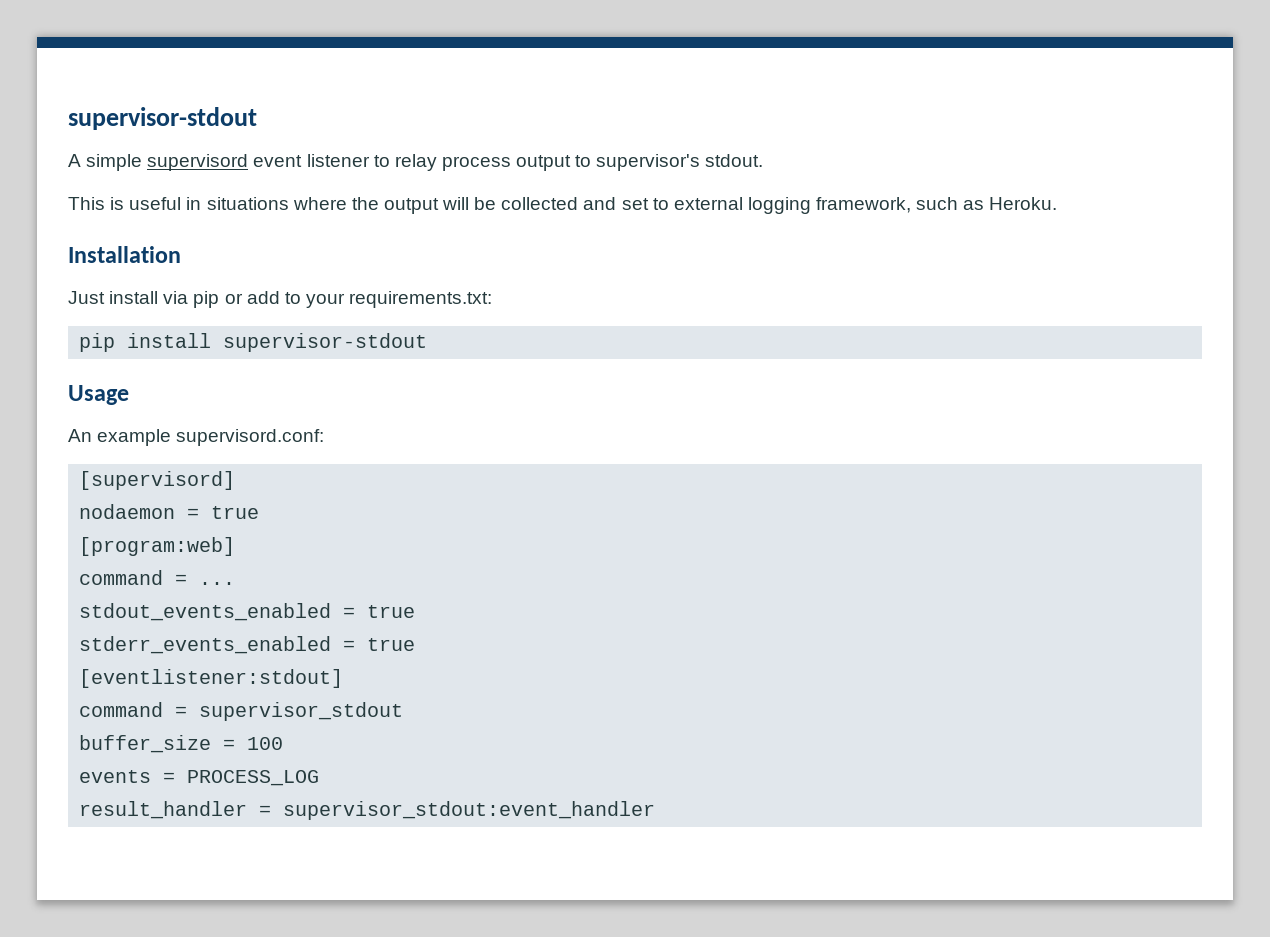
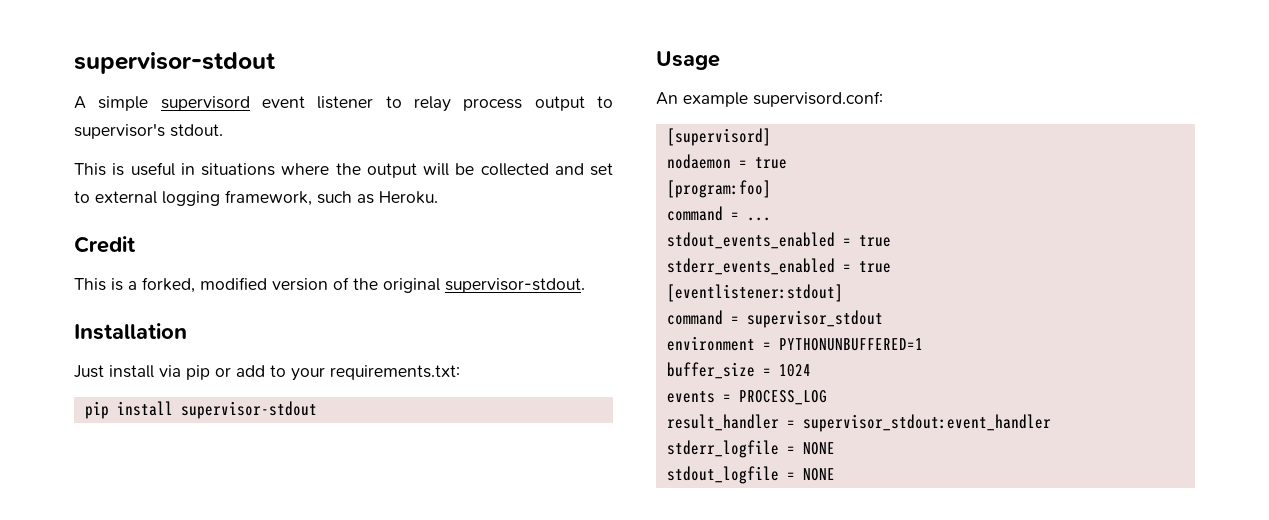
+ Credit
+ This is a forked, modified version of the original supervisor-stdout.
- [program:web]
+ [program:foo]
+ environment = PYTHONUNBUFFERED=1
- buffer_size = 100
+ buffer_size = 1024
+ stderr_logfile = NONE
+ stdout_logfile = NONE

